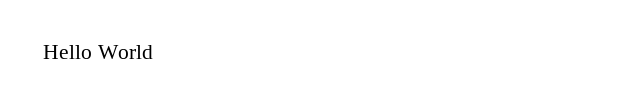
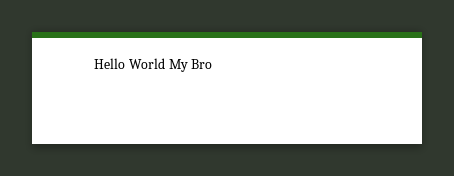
- Hello World
+ Hello World My Bro

